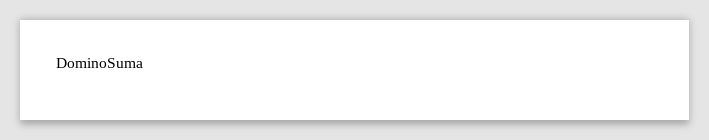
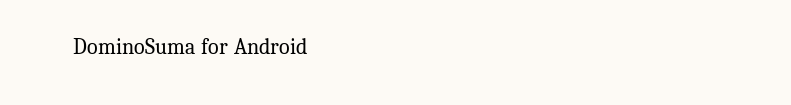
- DominoSuma
+ DominoSuma for Android

